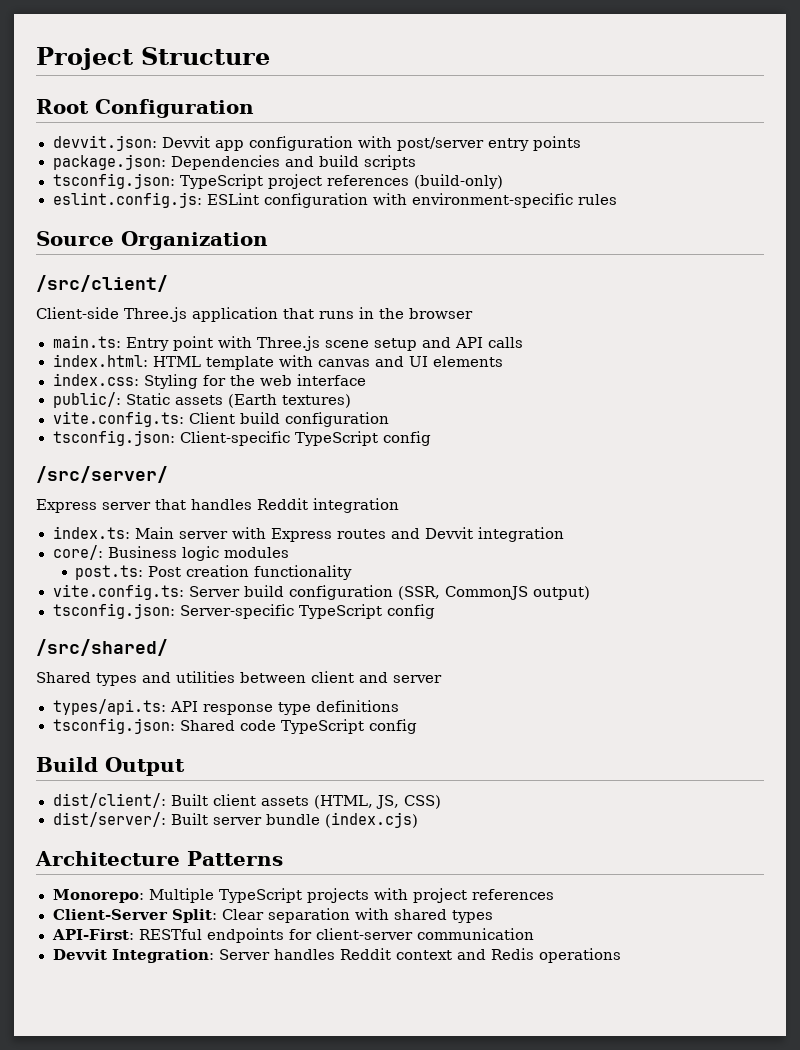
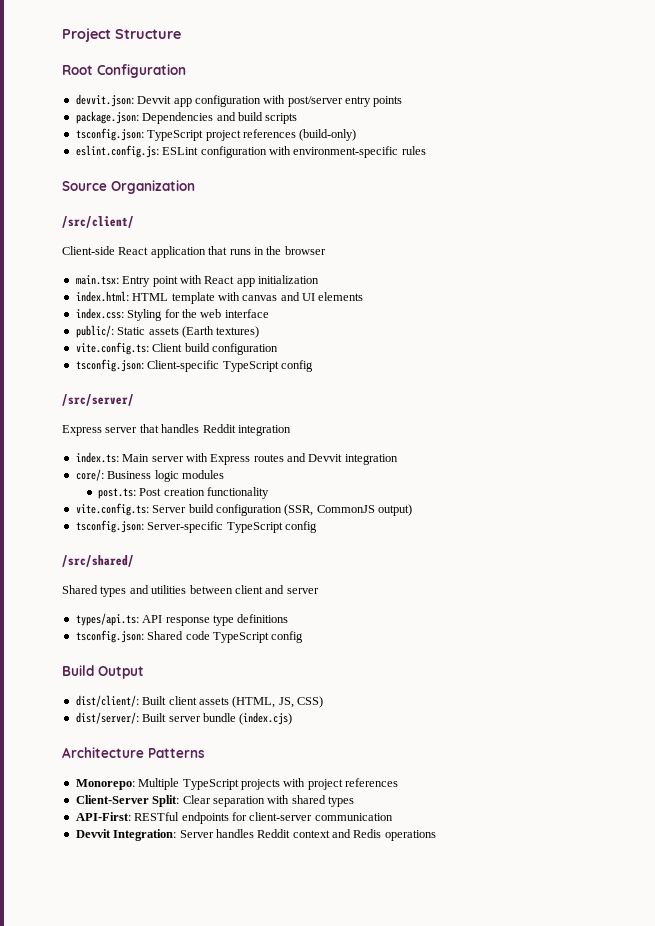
- Client-side Three.js application that runs in the browser
+ Client-side React application that runs in the browser
- main.ts: Entry point with Three.js scene setup and API calls
+ main.tsx: Entry point with React app initialization

